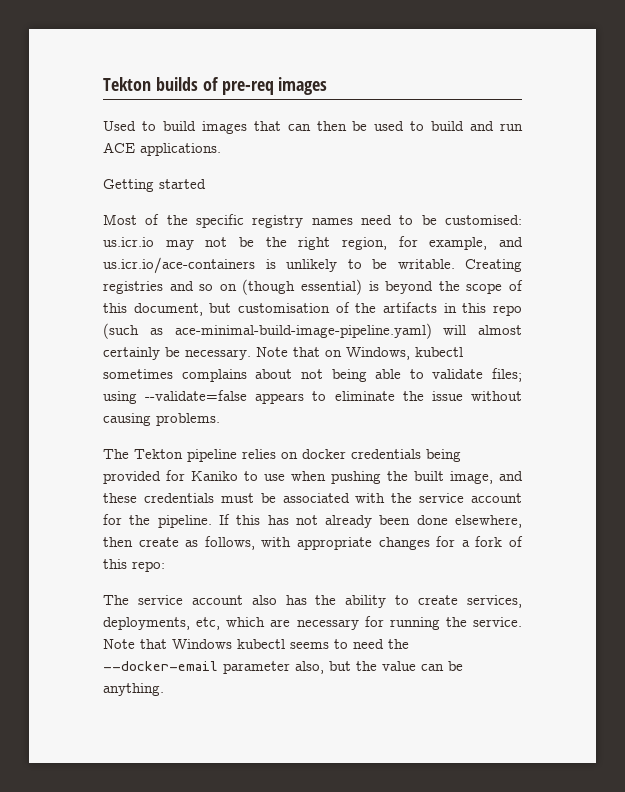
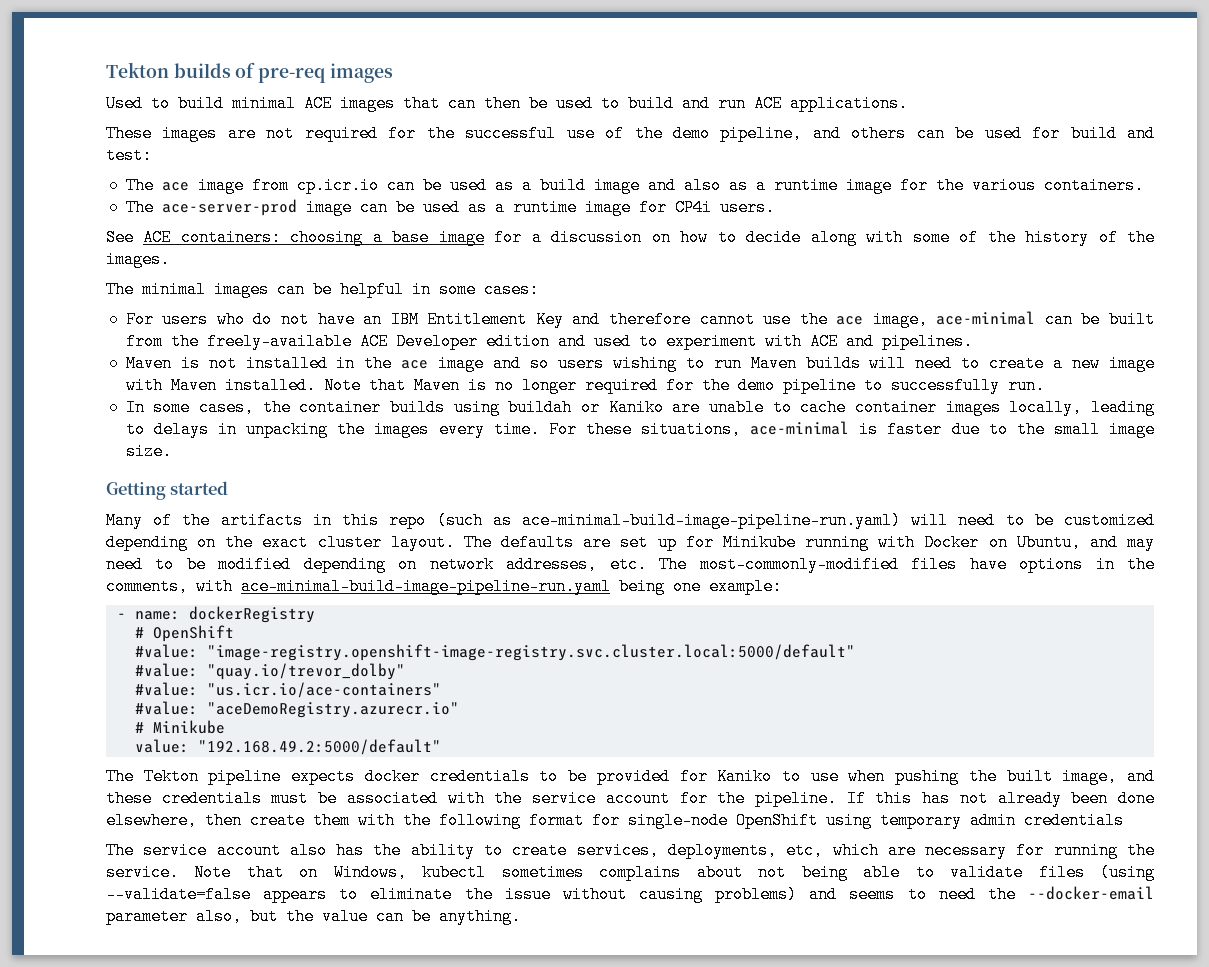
- Used to build images that can then be used to build and run ACE applications.
+ Used to build minimal ACE images that can then be used to build and run ACE applications.
+ These images are not required for the successful use of the demo pipeline, and others can be used for build and test:
+ The ace image from cp.icr.io can be used as a build image and also as a runtime image for the various containers.
+ The ace-server-prod image can be used as a runtime image for CP4i users.
+ See ACE containers: choosing a base image for a discussion on how to decide along with some of the history of the images.
+ The minimal images can be helpful in some cases:
+ For users who do not have an IBM Entitlement Key and therefore cannot use the ace image, ace-minimal can be built from the freely-available ACE Developer edition and used to experiment with ACE and pipelines.
+ Maven is not installed in the ace image and so users wishing to run Maven builds will need to create a new image with Maven installed. Note that Maven is no longer required for the demo pipeline to successfully run.
+ In some cases, the container builds using buildah or Kaniko are unable to cache container images locally, leading to delays in unpacking the images every time. For these situations, ace-minimal is faster due to the small image size.
  Getting started
- Most of the specific registry names need to be customised: us.icr.io may not be the right region, for example, and us.icr.io/ace-containers is unlikely to be writable. Creating registries and so on (though essential) is beyond the scope of this document, but customisation of the artifacts in this repo (such as ace-minimal-build-image-pipeline.yaml) will almost certainly be necessary. Note that on Windows, kubectl sometimes complains about not being able to validate files; using --validate=false appears to eliminate the issue without causing problems.
- The Tekton pipeline relies on docker credentials being provided for Kaniko to use when pushing the built image, and these credentials must be associated with the service account for the pipeline.
+ Many of the artifacts in this repo (such as ace-minimal-build-image-pipeline-run.yaml) will need to be customized depending on the exact cluster layout. The defaults are set up for Minikube running with Docker on Ubuntu, and may need to be modified depending on network addresses, etc. The most-commonly-modified files have options in the comments, with ace-minimal-build-image-pipeline-run.yaml being one example:
+ - name: dockerRegistry
+ # OpenShift
+ #value: "image-registry.openshift-image-registry.svc.cluster.local:5000/default"
+ #value: "quay.io/trevor_dolby"
+ #value: "us.icr.io/ace-containers"
+ #value: "aceDemoRegistry.azurecr.io"
+ # Minikube
+ value: "192.168.49.2:5000/default"
+ The Tekton pipeline expects docker credentials to be provided for Kaniko to use when pushing the built image, and these credentials must be associated with the service account for the pipeline.
- If this has not already been done elsewhere, then create as follows, with appropriate changes for a fork of this repo:
+ If this has not already been done elsewhere, then create them with the following format for single-node OpenShift using temporary admin credentials
- Note that Windows kubectl seems to need the --docker-email parameter also, but the value can be anything.
+ Note that on Windows, kubectl sometimes complains about not being able to validate files (using --validate=false appears to eliminate the issue without causing problems) and seems to need the --docker-email parameter also, but the value can be anything.

